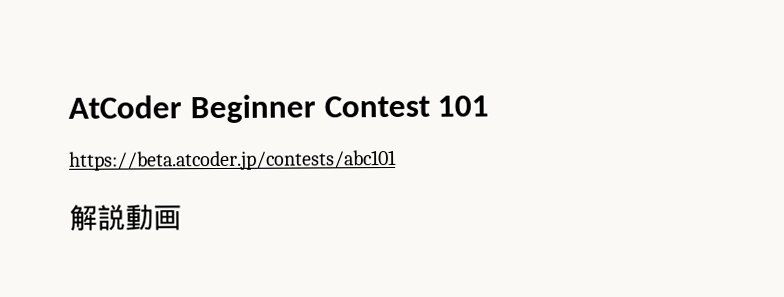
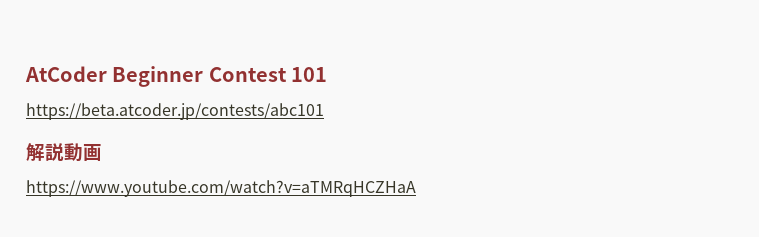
+ https://www.youtube.com/watch?v=aTMRqHCZHaA

